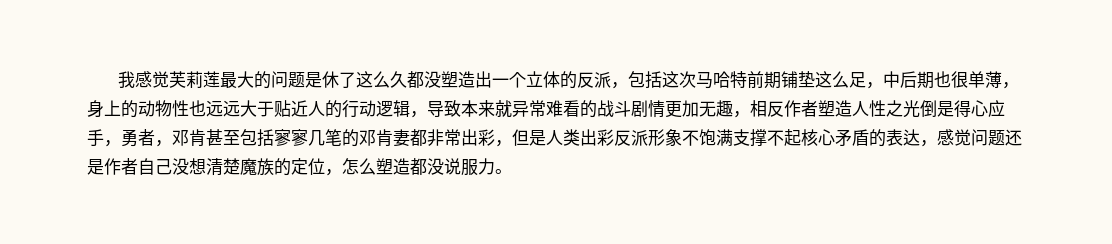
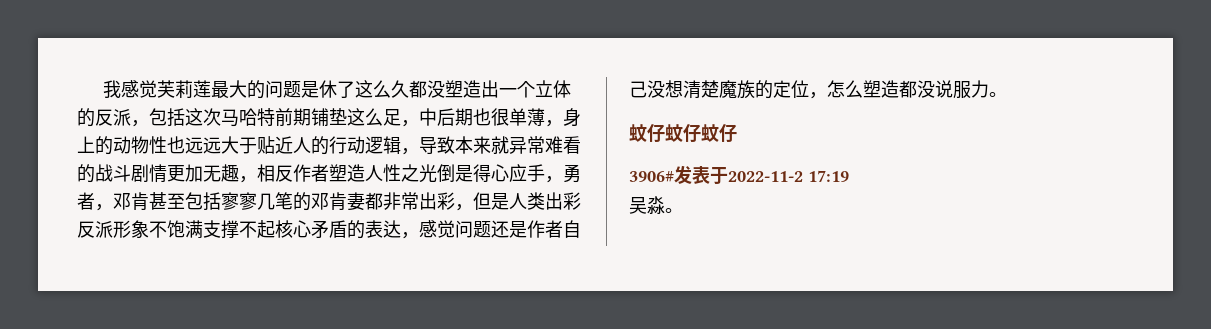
+ 蚊仔蚊仔蚊仔
+ 3906#发表于2022-11-2 17:19
+ 吴淼。

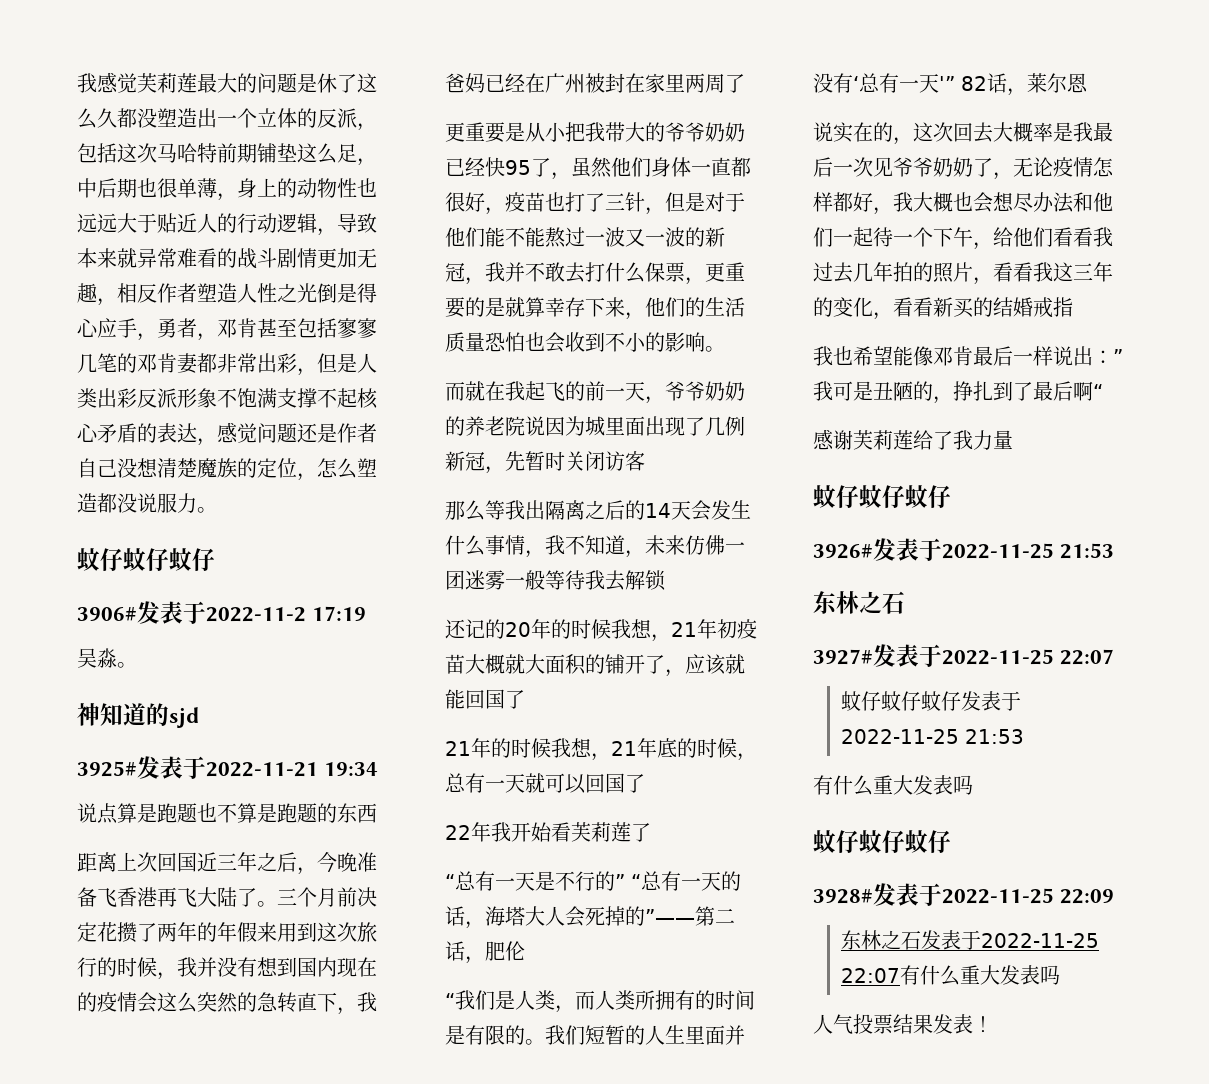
+ 神知道的sjd
+ 3925#发表于2022-11-21 19:34
+ 说点算是跑题也不算是跑题的东西
+ 距离上次回国近三年之后，今晚准备飞香港再飞大陆了。三个月前决定花攒了两年的年假来用到这次旅行的时候，我并没有想到国内现在的疫情会这么突然的急转直下，我爸妈已经在广州被封在家里两周了
+ 更重要是从小把我带大的爷爷奶奶已经快95了，虽然他们身体一直都很好，疫苗也打了三针，但是对于他们能不能熬过一波又一波的新冠，我并不敢去打什么保票，更重要的是就算幸存下来，他们的生活质量恐怕也会收到不小的影响。
+ 而就在我起飞的前一天，爷爷奶奶的养老院说因为城里面出现了几例新冠，先暂时关闭访客
+ 那么等我出隔离之后的14天会发生什么事情，我不知道，未来仿佛一团迷雾一般等待我去解锁
+ 还记的20年的时候我想，21年初疫苗大概就大面积的铺开了，应该就能回国了
+ 21年的时候我想，21年底的时候，总有一天就可以回国了
+ 22年我开始看芙莉莲了
+ “总有一天是不行的” “总有一天的话，海塔大人会死掉的”——第二话，肥伦
+ “我们是人类，而人类所拥有的时间是有限的。我们短暂的人生里面并没有‘总有一天'” 82话，莱尔恩
+ 说实在的，这次回去大概率是我最后一次见爷爷奶奶了，无论疫情怎样都好，我大概也会想尽办法和他们一起待一个下午，给他们看看我过去几年拍的照片，看看我这三年的变化，看看新买的结婚戒指
+ 我也希望能像邓肯最后一样说出：”我可是丑陋的，挣扎到了最后啊“
+ 感谢芙莉莲给了我力量
+ 蚊仔蚊仔蚊仔
+ 3926#发表于2022-11-25 21:53
+ 东林之石
+ 3927#发表于2022-11-25 22:07
+ 蚊仔蚊仔蚊仔发表于2022-11-25 21:53
+ 有什么重大发表吗
+ 蚊仔蚊仔蚊仔
+ 3928#发表于2022-11-25 22:09
+ 东林之石发表于2022-11-25 22:07有什么重大发表吗
+ 人气投票结果发表！

